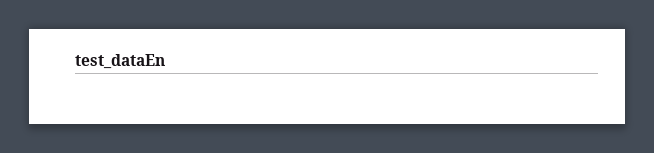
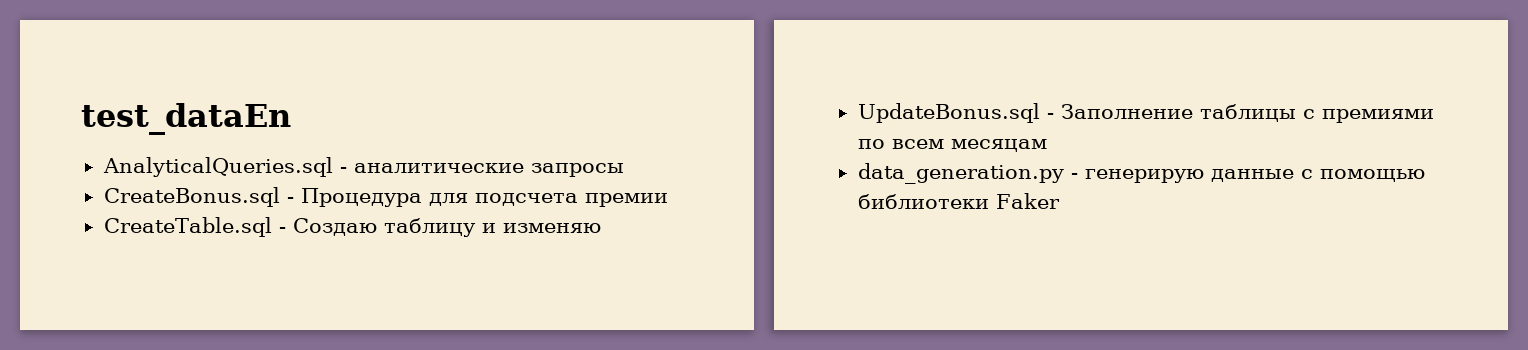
+ AnalyticalQueries.sql - аналитические запросы
+ CreateBonus.sql - Процедура для подсчета премии
+ CreateTable.sql - Создаю таблицу и изменяю
+ UpdateBonus.sql - Заполнение таблицы с премиями по всем месяцам
+ data_generation.py - генерирую данные с помощью библиотеки Faker

